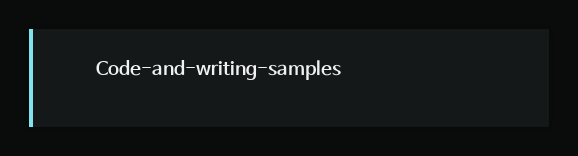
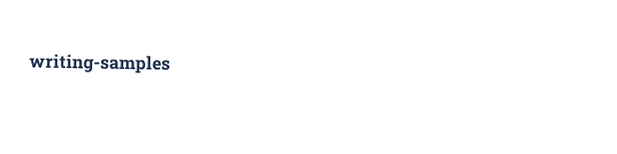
- Code-and-writing-samples
+ writing-samples

